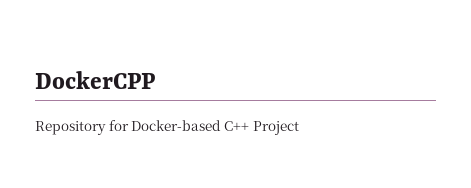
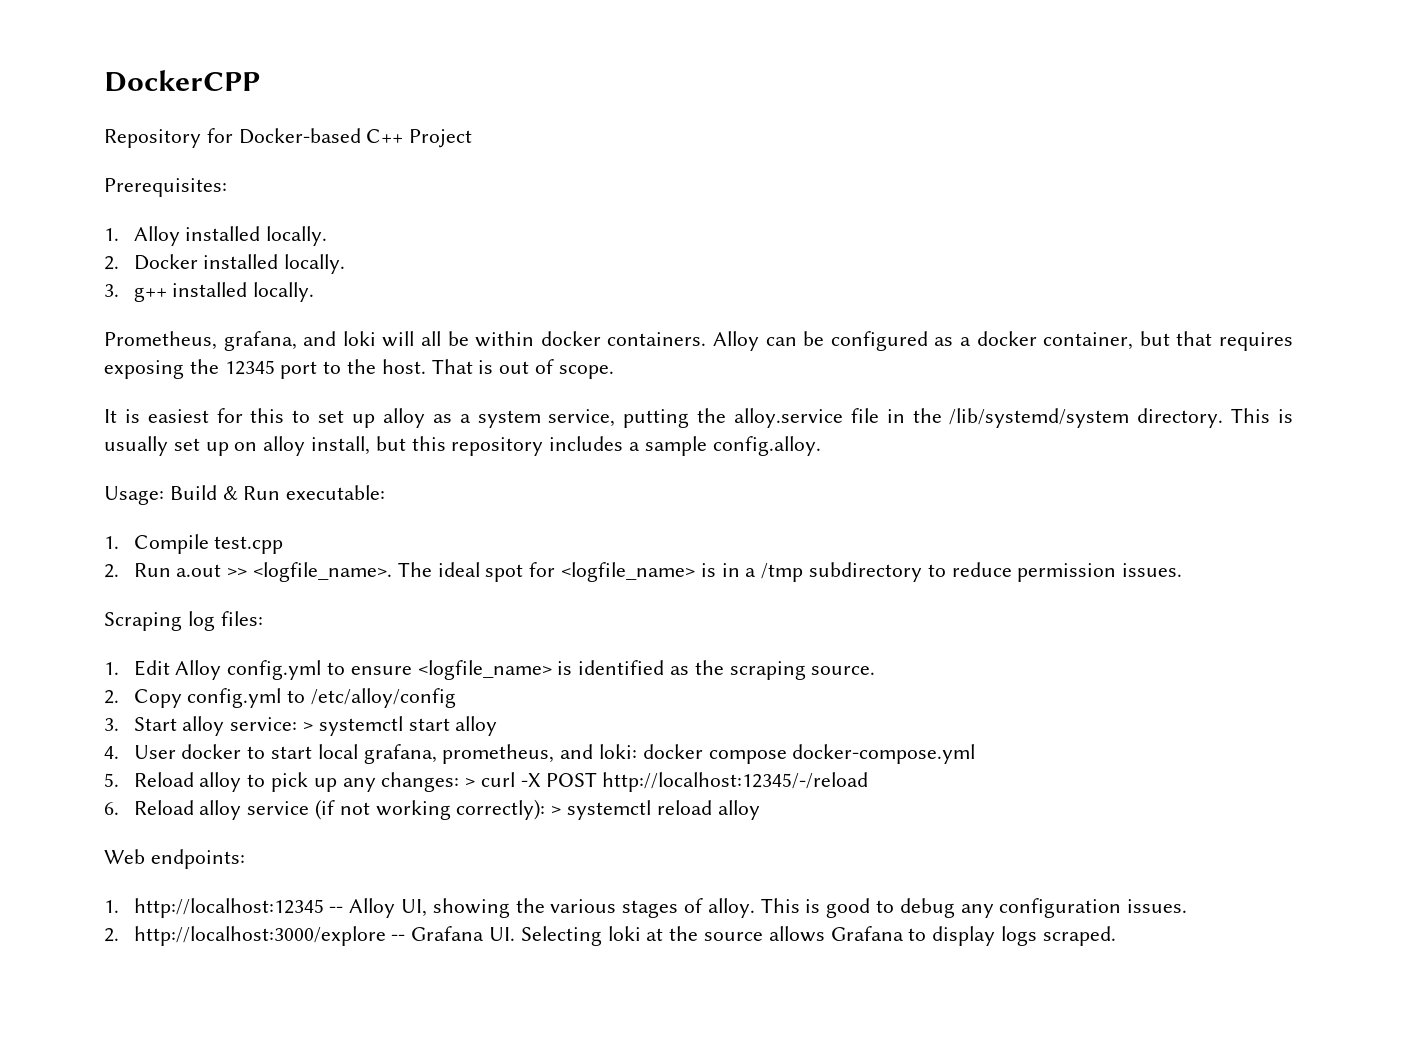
+ Prerequisites:
+ 1. Alloy installed locally.
+ 2. Docker installed locally.
+ 3. g++ installed locally.
+ Prometheus, grafana, and loki will all be within docker containers. Alloy can be configured as a docker container, but that requires exposing the 12345 port to the host. That is out of scope.
+ It is easiest for this to set up alloy as a system service, putting the alloy.service file in the /lib/systemd/system directory. This is usually set up on alloy install, but this repository includes a sample config.alloy.
+ Usage: Build & Run executable:
+ 1. Compile test.cpp
+ 2. Run a.out >> <logfile_name>. The ideal spot for <logfile_name> is in a /tmp subdirectory to reduce permission issues.
+ Scraping log files:
+ 1. Edit Alloy config.yml to ensure <logfile_name> is identified as the scraping source.
+ 2. Copy config.yml to /etc/alloy/config
+ 3. Start alloy service: > systemctl start alloy
+ 4. User docker to start local grafana, prometheus, and loki: docker compose docker-compose.yml
+ 5. Reload alloy to pick up any changes: > curl -X POST http://localhost:12345/-/reload
+ 6. Reload alloy service (if not working correctly): > systemctl reload alloy
+ Web endpoints:
+ 1. http://localhost:12345 -- Alloy UI, showing the various stages of alloy. This is good to debug any configuration issues.
+ 2. http://localhost:3000/explore -- Grafana UI. Selecting loki at the source allows Grafana to display logs scraped.

